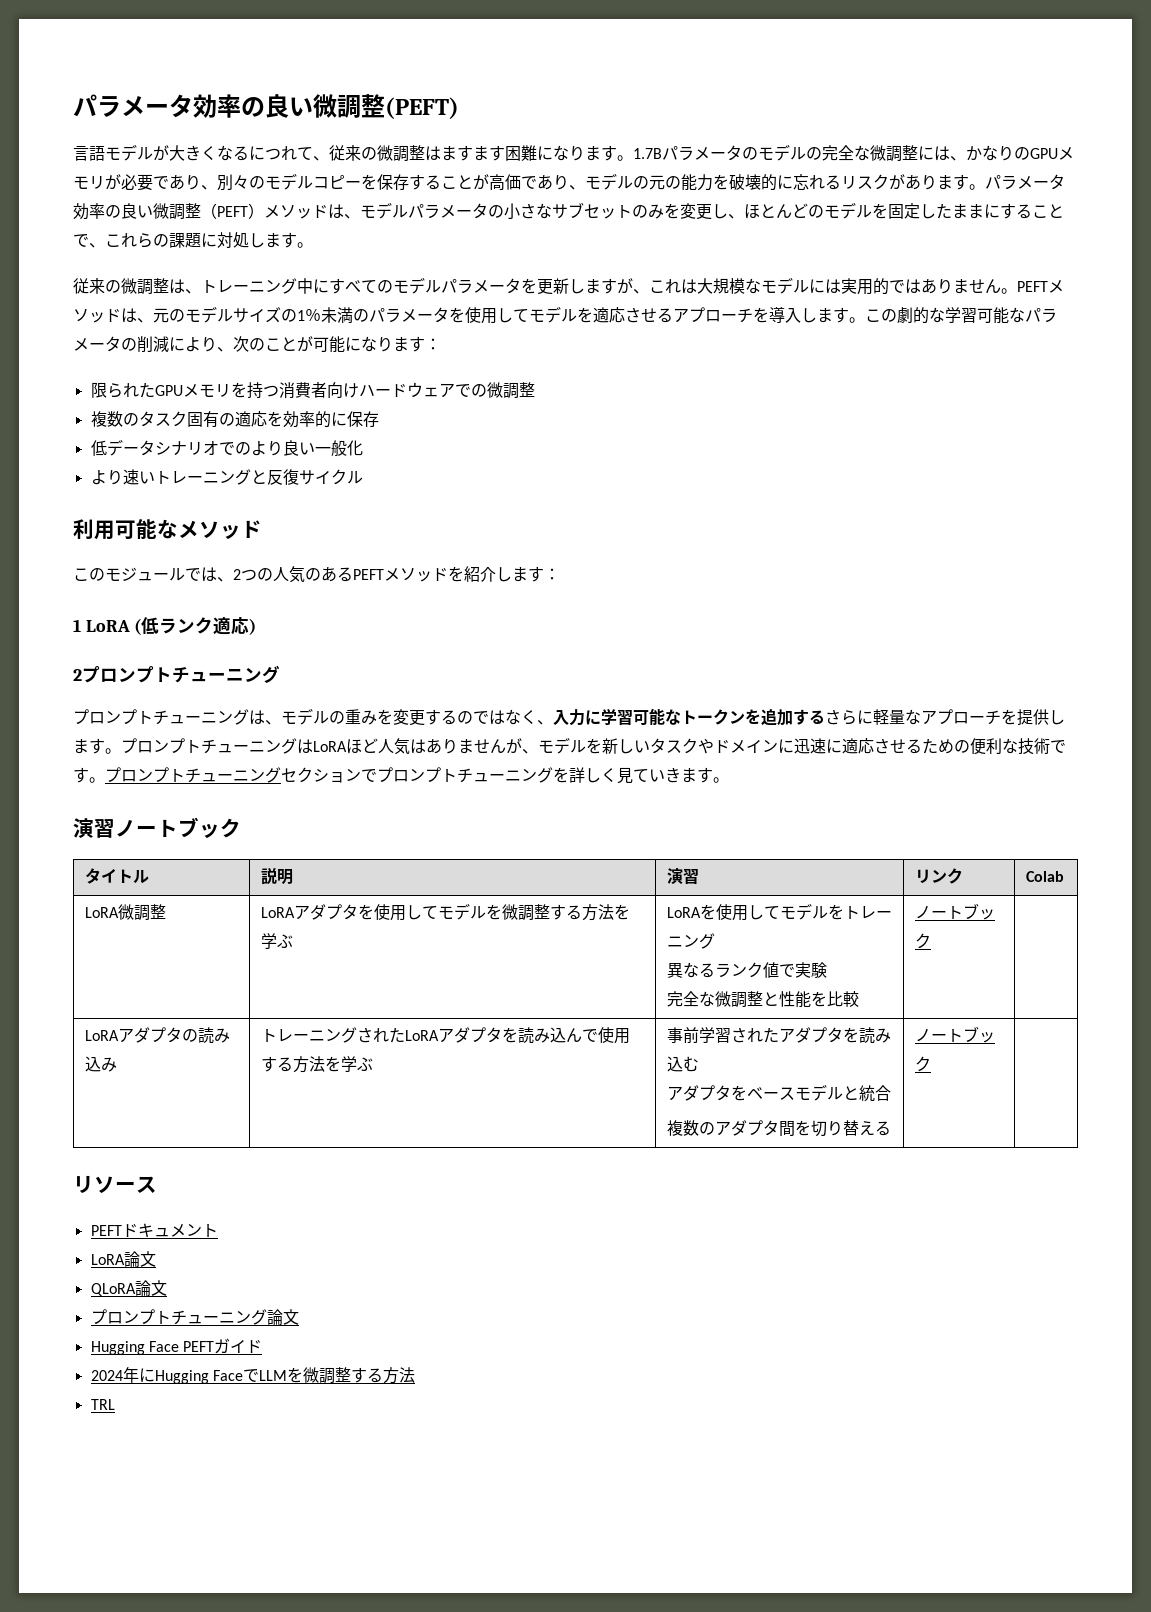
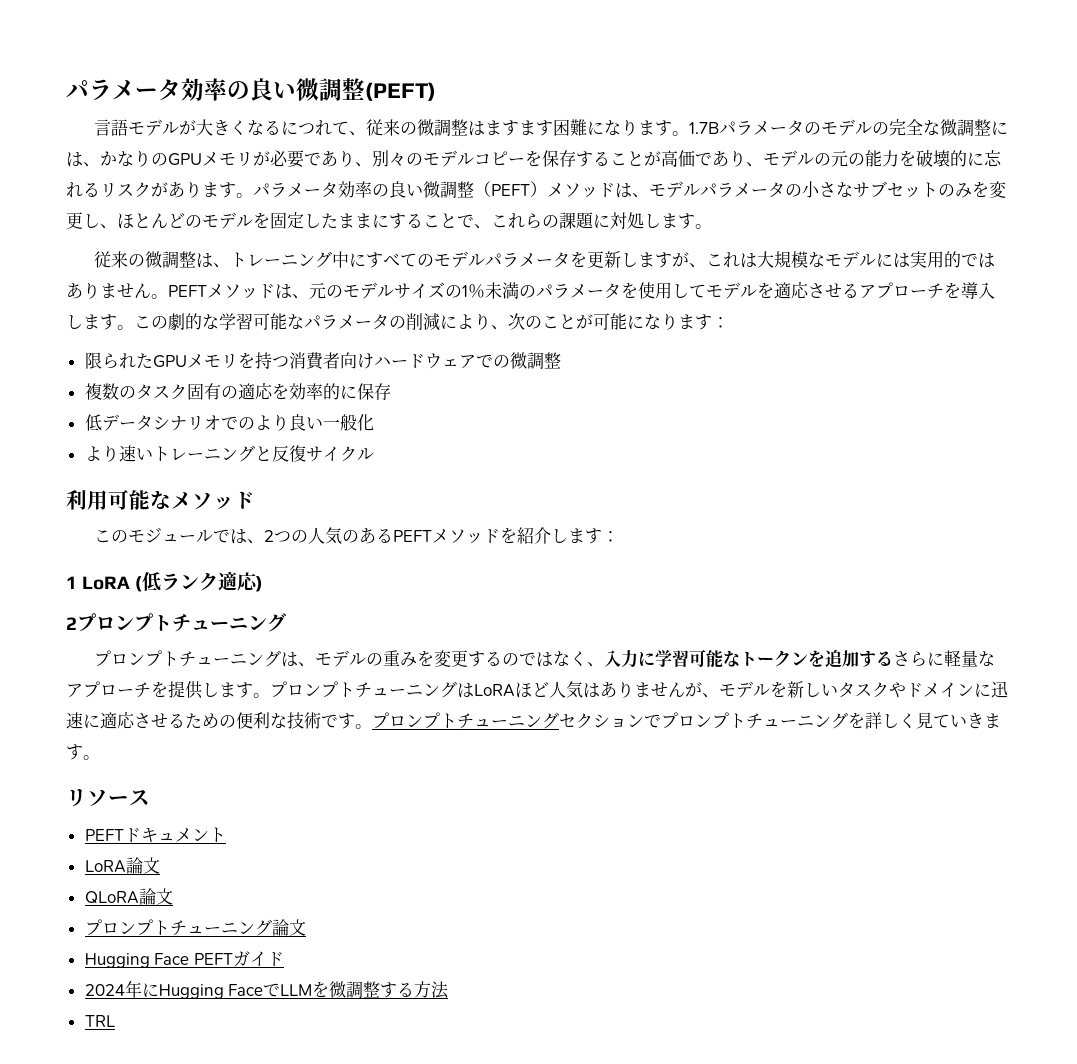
- 演習ノートブック
- タイトル | 説明 | 演習 | リンク | Colab
- LoRA微調整 | LoRAアダプタを使用してモデルを微調整する方法を学ぶ | LoRAを使用してモデルをトレーニング
- 異なるランク値で実験
- 完全な微調整と性能を比較 | ノートブック |
- LoRAアダプタの読み込み | トレーニングされたLoRAアダプタを読み込んで使用する方法を学ぶ | 事前学習されたアダプタを読み込む
- アダプタをベースモデルと統合
- 複数のアダプタ間を切り替える | ノートブック

